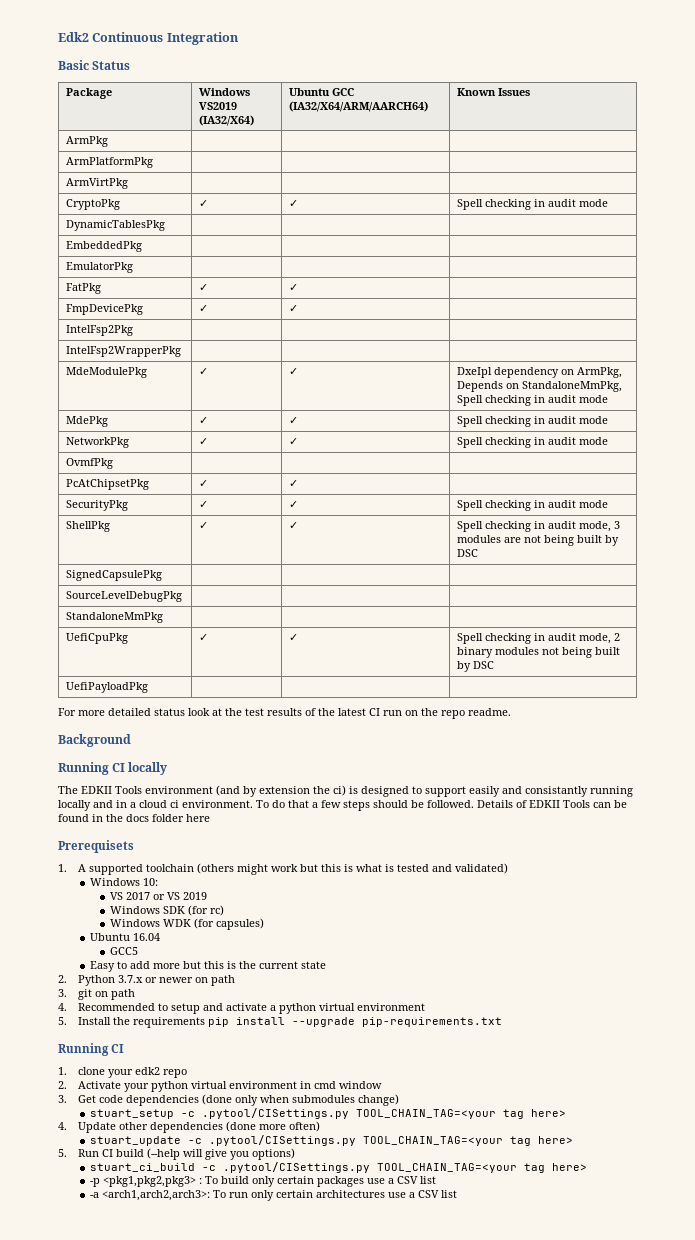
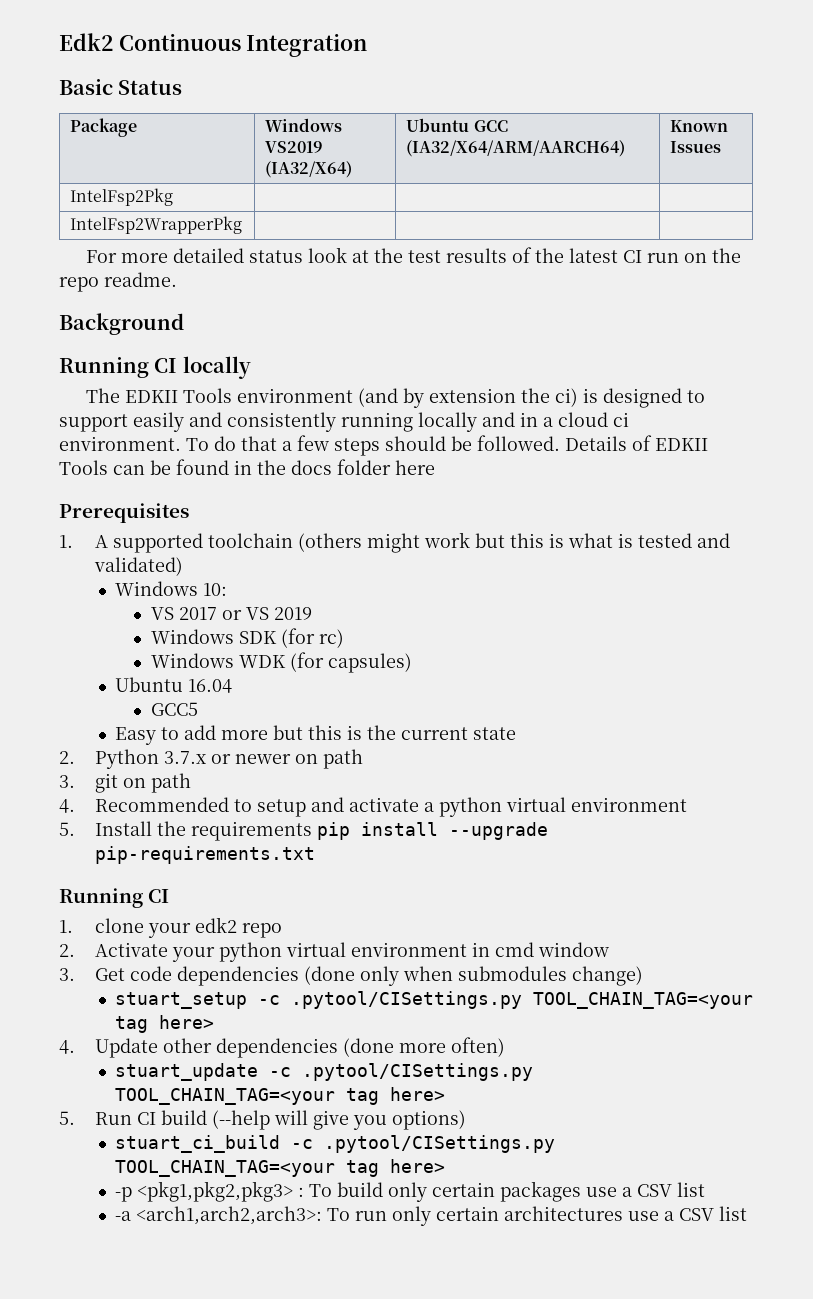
- ArmPkg | | |
- ArmPlatformPkg | | |
- ArmVirtPkg | | |
- CryptoPkg | ✓ | ✓ | Spell checking in audit mode
- DynamicTablesPkg | | |
- EmbeddedPkg | | |
- EmulatorPkg | | |
- FatPkg | ✓ | ✓ |
- FmpDevicePkg | ✓ | ✓ |
  IntelFsp2Pkg | | |
  IntelFsp2WrapperPkg | | |
- MdeModulePkg | ✓ | ✓ | DxeIpl dependency on ArmPkg, Depends on StandaloneMmPkg, Spell checking in audit mode
- MdePkg | ✓ | ✓ | Spell checking in audit mode
- NetworkPkg | ✓ | ✓ | Spell checking in audit mode
- OvmfPkg | | |
- PcAtChipsetPkg | ✓ | ✓ |
- SecurityPkg | ✓ | ✓ | Spell checking in audit mode
- ShellPkg | ✓ | ✓ | Spell checking in audit mode, 3 modules are not being built by DSC
- SignedCapsulePkg | | |
- SourceLevelDebugPkg | | |
- StandaloneMmPkg | | |
- UefiCpuPkg | ✓ | ✓ | Spell checking in audit mode, 2 binary modules not being built by DSC
- UefiPayloadPkg | | |
- The EDKII Tools environment (and by extension the ci) is designed to support easily and consistantly running locally and in a cloud ci environment.
+ The EDKII Tools environment (and by extension the ci) is designed to support easily and consistently running locally and in a cloud ci environment.
- Prerequisets
+ Prerequisites

